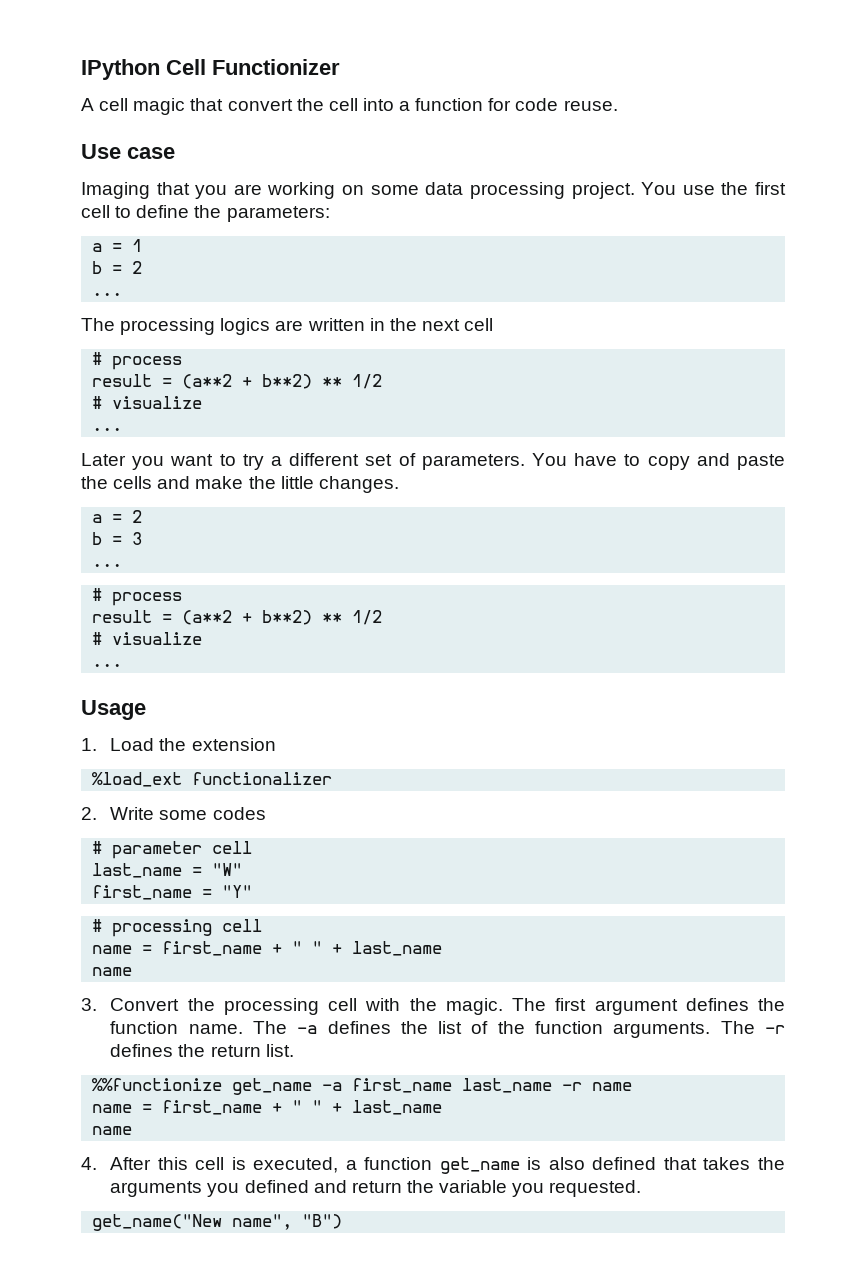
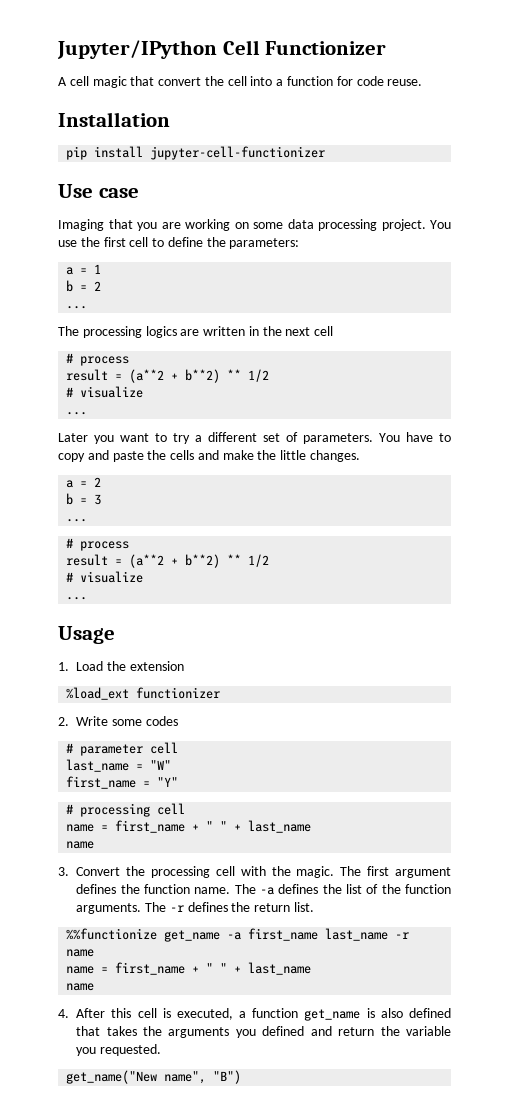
- IPython Cell Functionizer
+ Jupyter/IPython Cell Functionizer
+ Installation
+ pip install jupyter-cell-functionizer
- %load_ext functionalizer
+ %load_ext functionizer

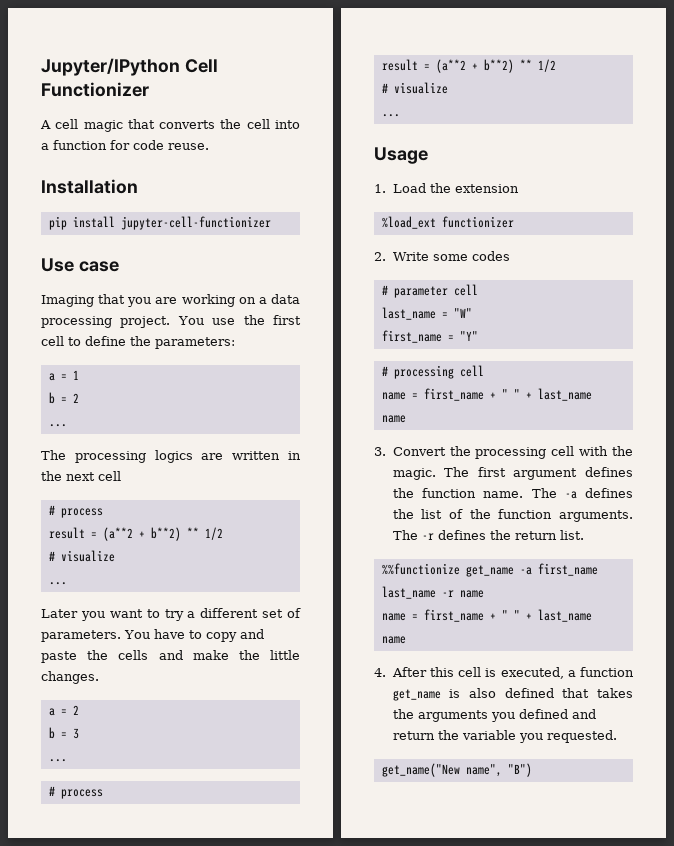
- A cell magic that convert the cell into a function for code reuse.
+ A cell magic that converts the cell into a function for code reuse.
- Imaging that you are working on some data processing project.
+ Imaging that you are working on a data processing project.

